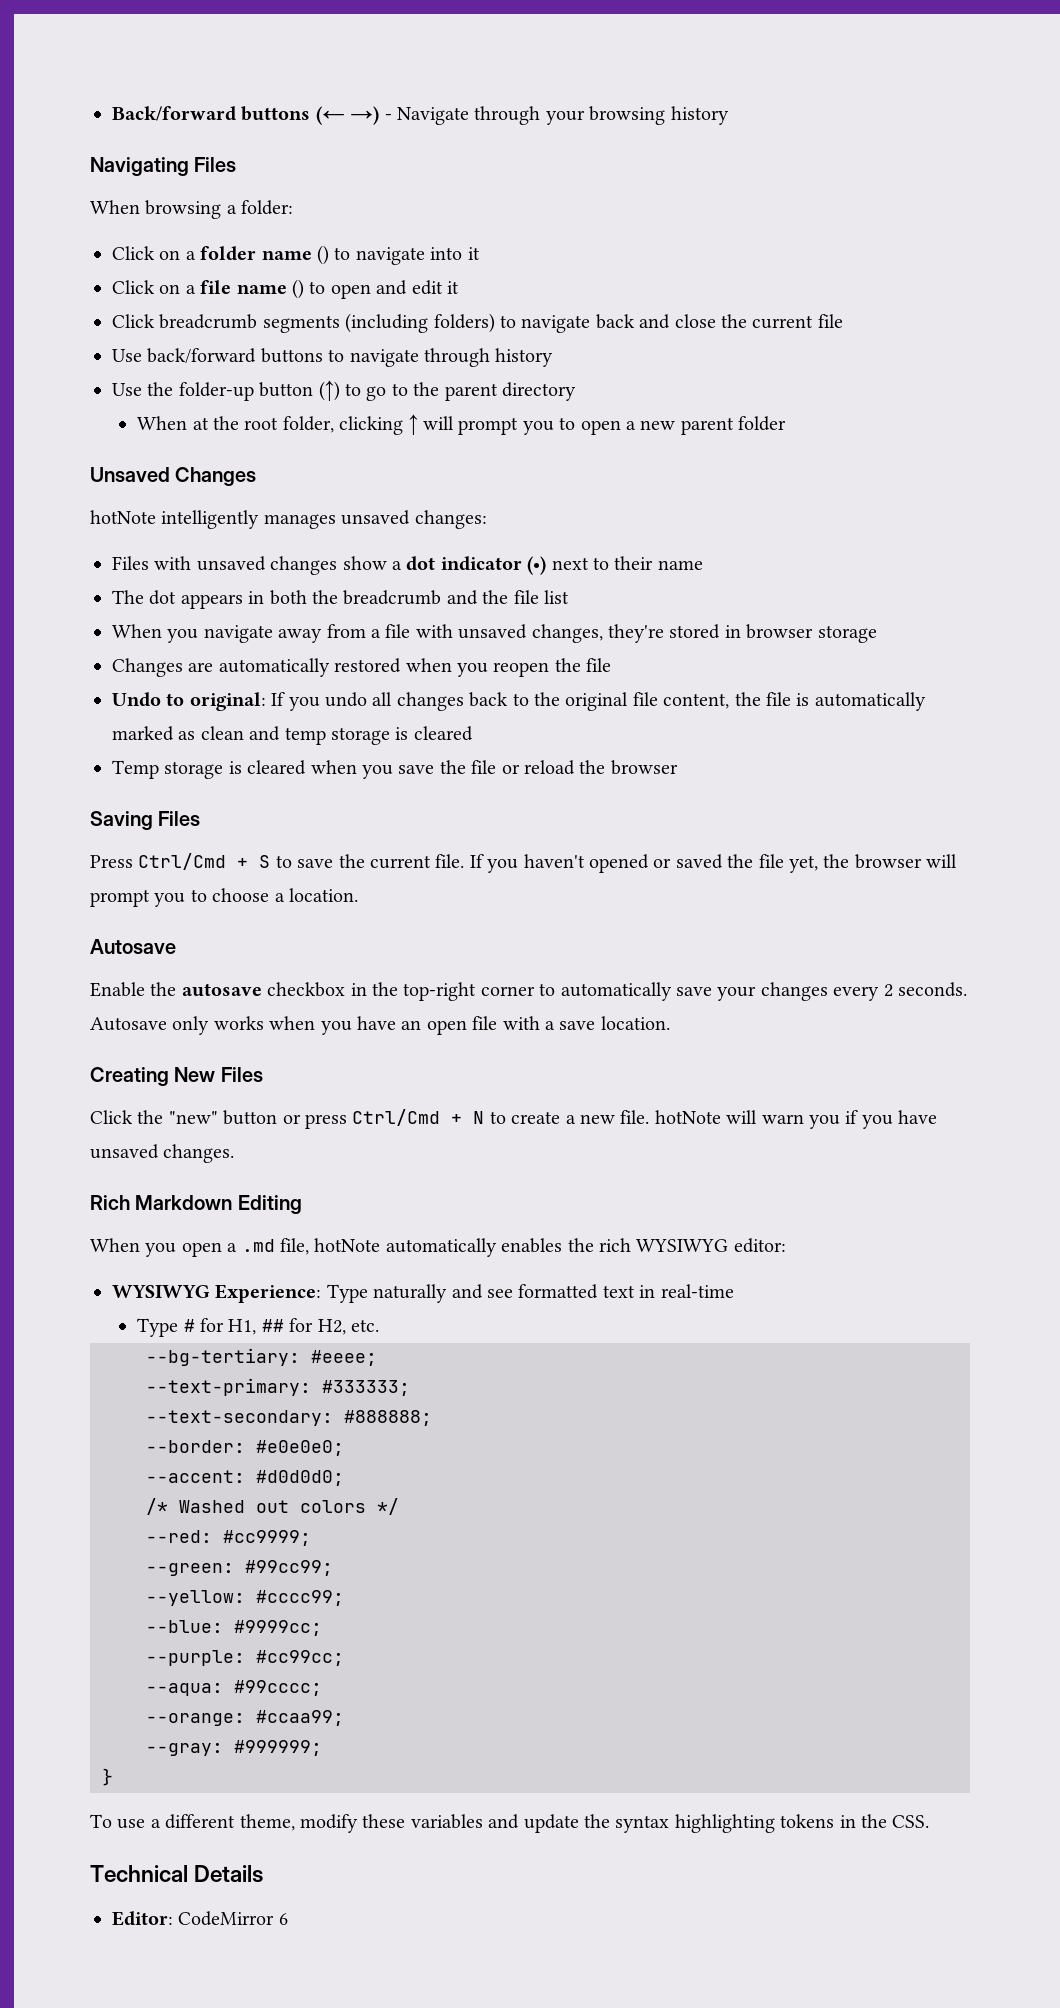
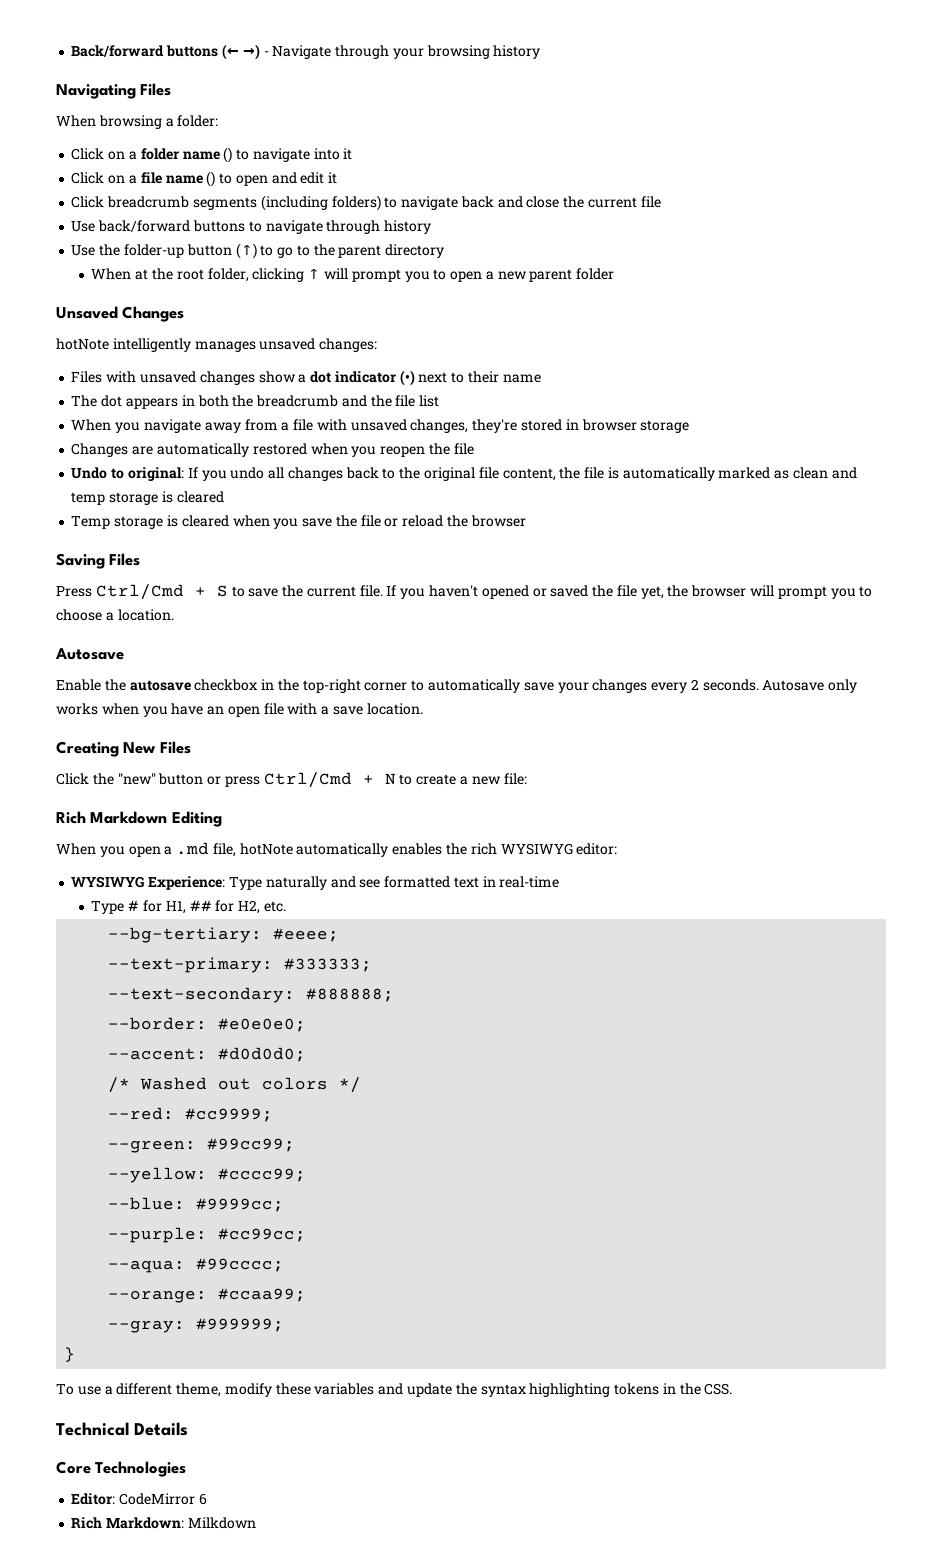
- Click the "new" button or press Ctrl/Cmd + N to create a new file. hotNote will warn you if you have unsaved changes.
+ Click the "new" button or press Ctrl/Cmd + N to create a new file:
+ Core Technologies
+ Rich Markdown: Milkdown

